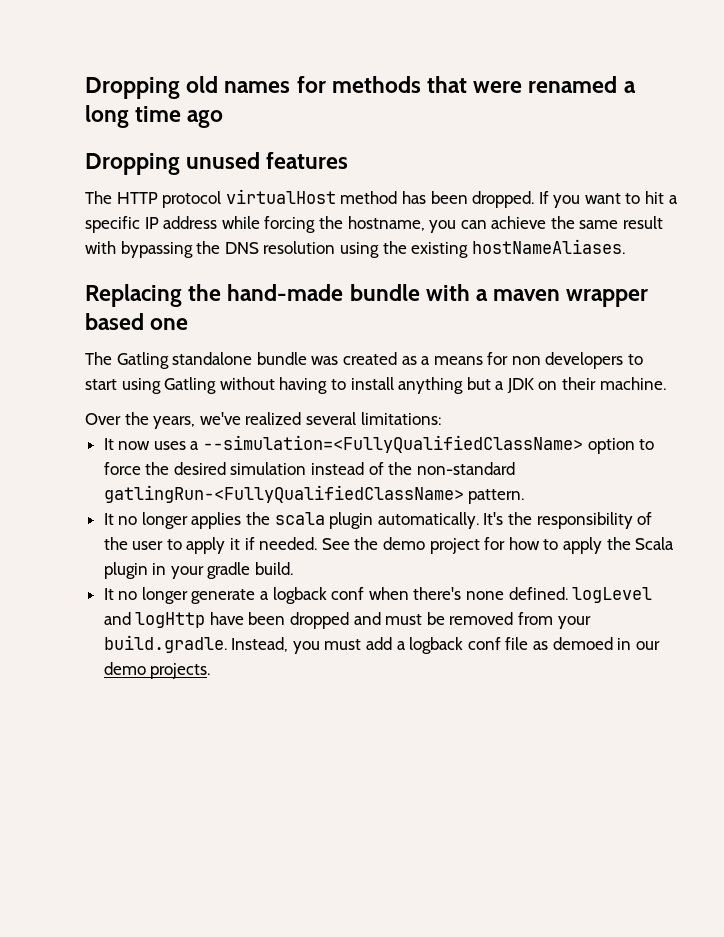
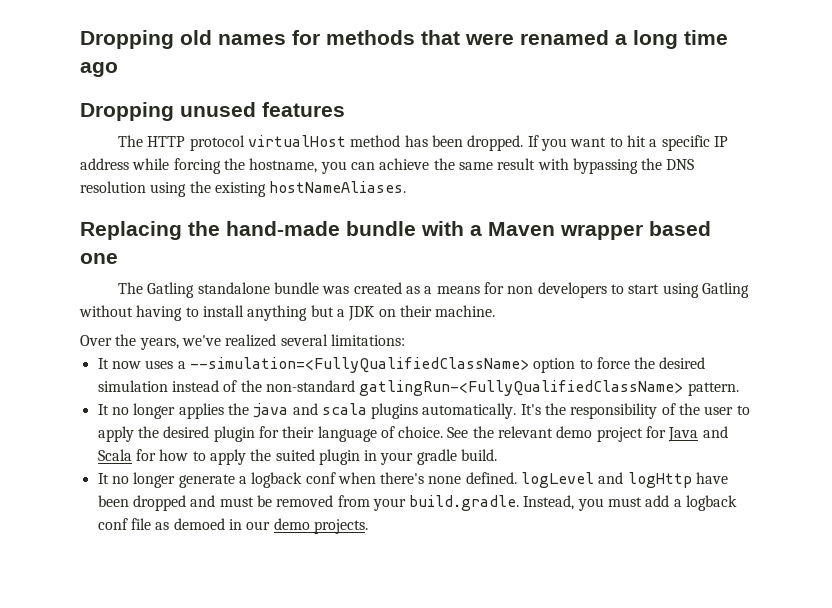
- Replacing the hand-made bundle with a maven wrapper based one
+ Replacing the hand-made bundle with a Maven wrapper based one
- It no longer applies the scala plugin automatically.
+ It no longer applies the java and scala plugins automatically.
- It's the responsibility of the user to apply it if needed.
+ It's the responsibility of the user to apply the desired plugin for their language of choice.
- See the demo project for how to apply the Scala plugin in your gradle build.
+ See the relevant demo project for Java and Scala for how to apply the suited plugin in your gradle build.

